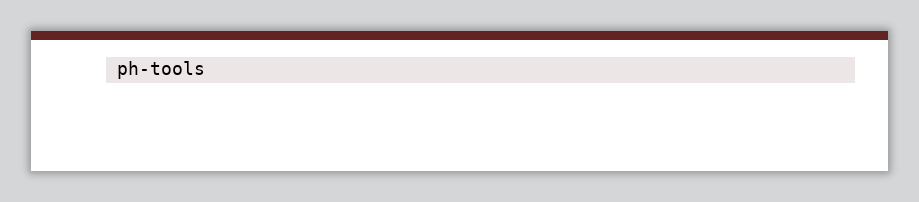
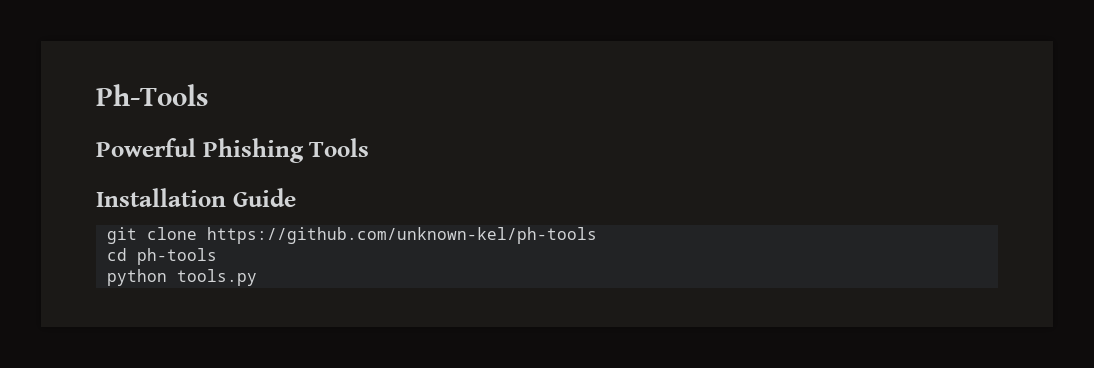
- ph-tools
+ Ph-Tools
+ Powerful Phishing Tools
+ Installation Guide
+ git clone https://github.com/unknown-kel/ph-tools
+ cd ph-tools
+ python tools.py

